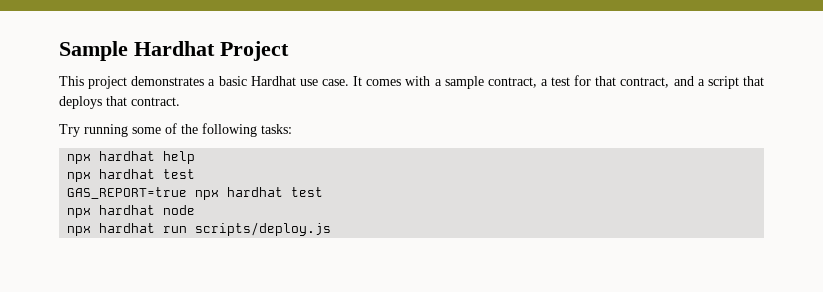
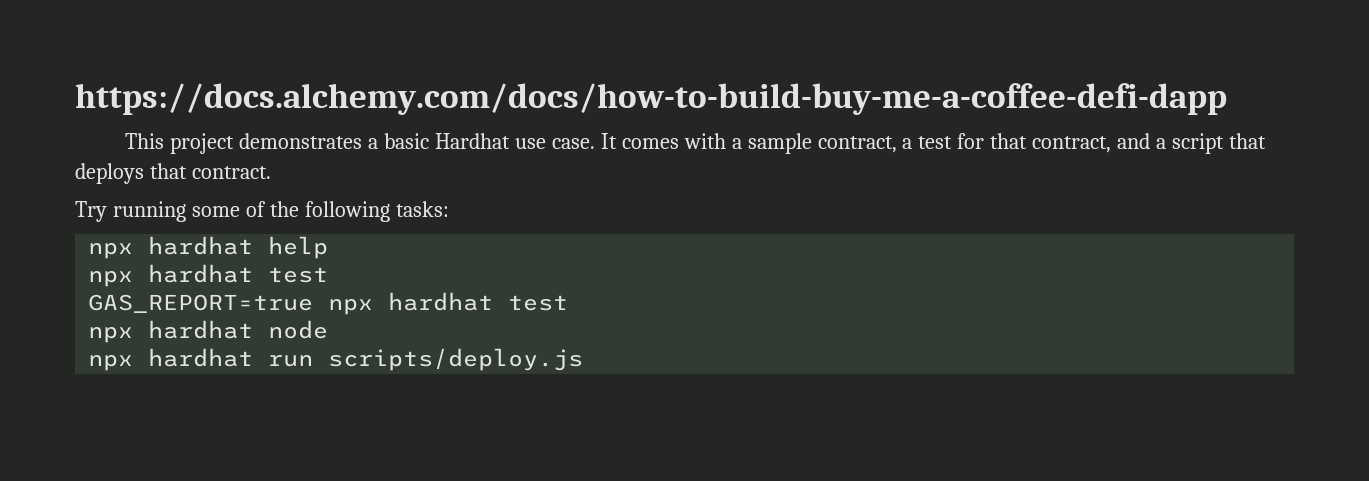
- Sample Hardhat Project
+ https://docs.alchemy.com/docs/how-to-build-buy-me-a-coffee-defi-dapp

